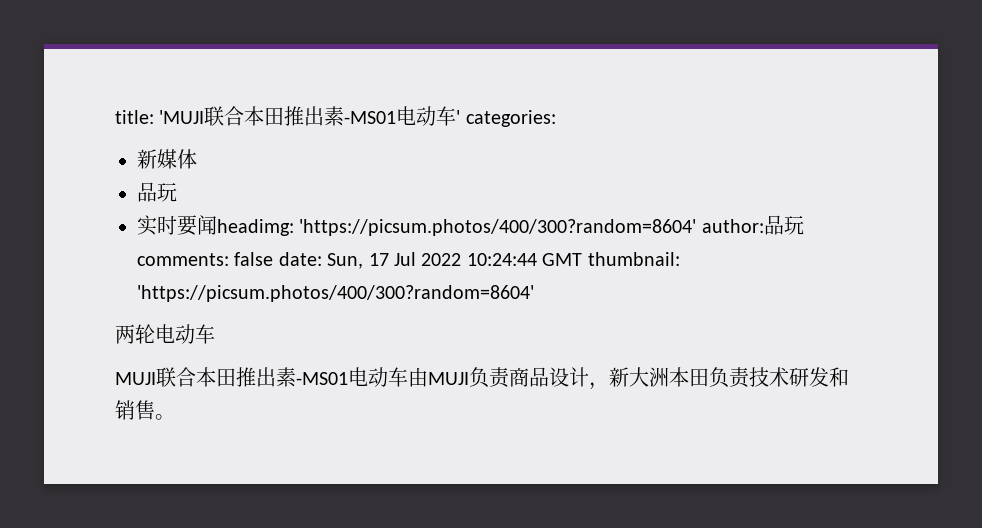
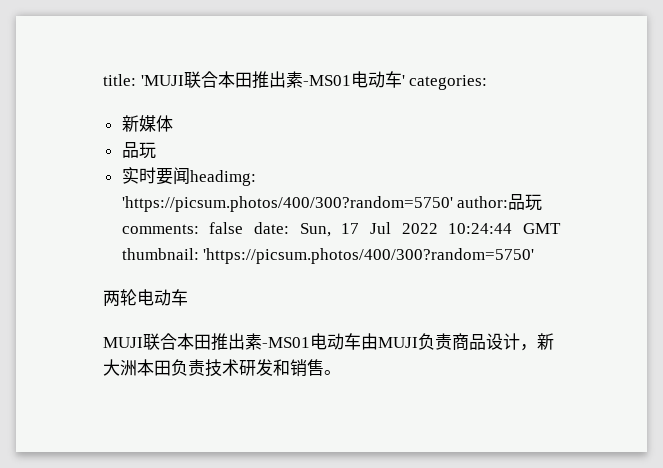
- 实时要闻headimg: 'https://picsum.photos/400/300?random=8604' author:品玩comments: false date: Sun, 17 Jul 2022 10:24:44 GMT thumbnail: 'https://picsum.photos/400/300?random=8604'
+ 实时要闻headimg: 'https://picsum.photos/400/300?random=5750' author:品玩comments: false date: Sun, 17 Jul 2022 10:24:44 GMT thumbnail: 'https://picsum.photos/400/300?random=5750'

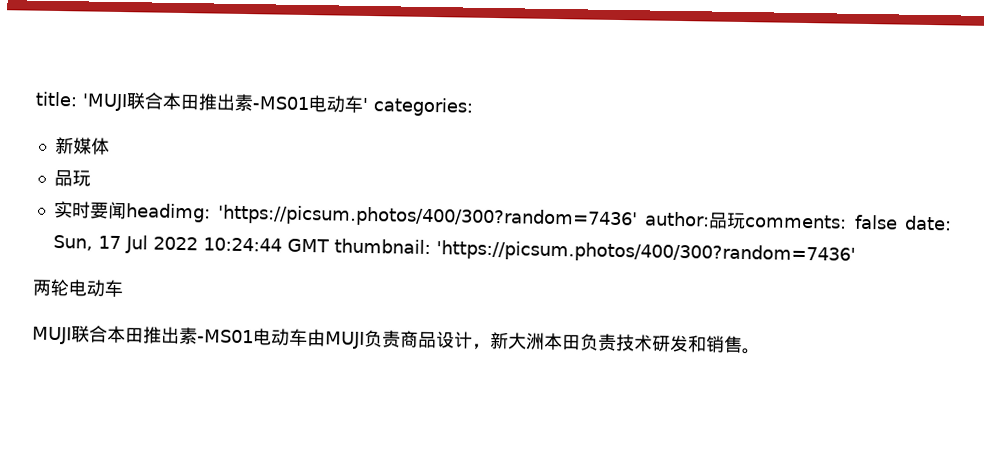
- 实时要闻headimg: 'https://picsum.photos/400/300?random=5750' author:品玩comments: false date: Sun, 17 Jul 2022 10:24:44 GMT thumbnail: 'https://picsum.photos/400/300?random=5750'
+ 实时要闻headimg: 'https://picsum.photos/400/300?random=7436' author:品玩comments: false date: Sun, 17 Jul 2022 10:24:44 GMT thumbnail: 'https://picsum.photos/400/300?random=7436'

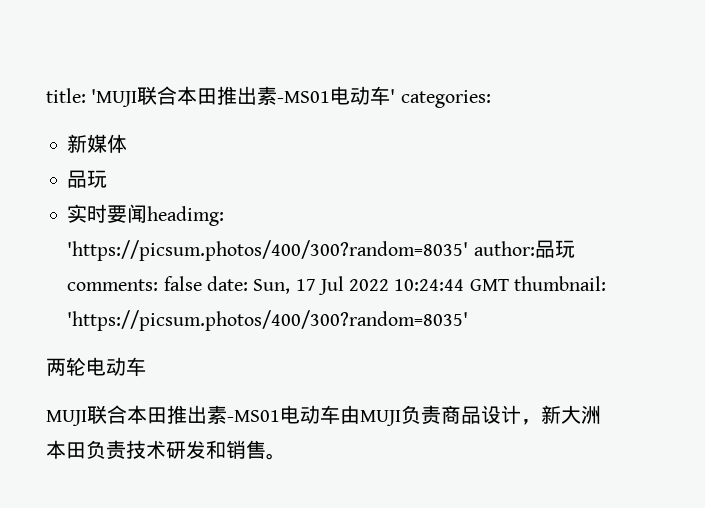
- 实时要闻headimg: 'https://picsum.photos/400/300?random=7436' author:品玩comments: false date: Sun, 17 Jul 2022 10:24:44 GMT thumbnail: 'https://picsum.photos/400/300?random=7436'
+ 实时要闻headimg: 'https://picsum.photos/400/300?random=8035' author:品玩comments: false date: Sun, 17 Jul 2022 10:24:44 GMT thumbnail: 'https://picsum.photos/400/300?random=8035'

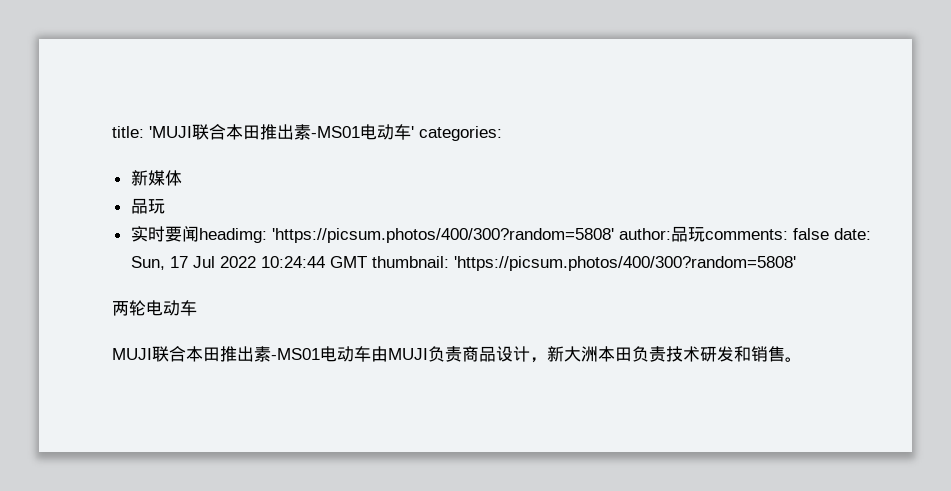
- 实时要闻headimg: 'https://picsum.photos/400/300?random=8035' author:品玩comments: false date: Sun, 17 Jul 2022 10:24:44 GMT thumbnail: 'https://picsum.photos/400/300?random=8035'
+ 实时要闻headimg: 'https://picsum.photos/400/300?random=5808' author:品玩comments: false date: Sun, 17 Jul 2022 10:24:44 GMT thumbnail: 'https://picsum.photos/400/300?random=5808'

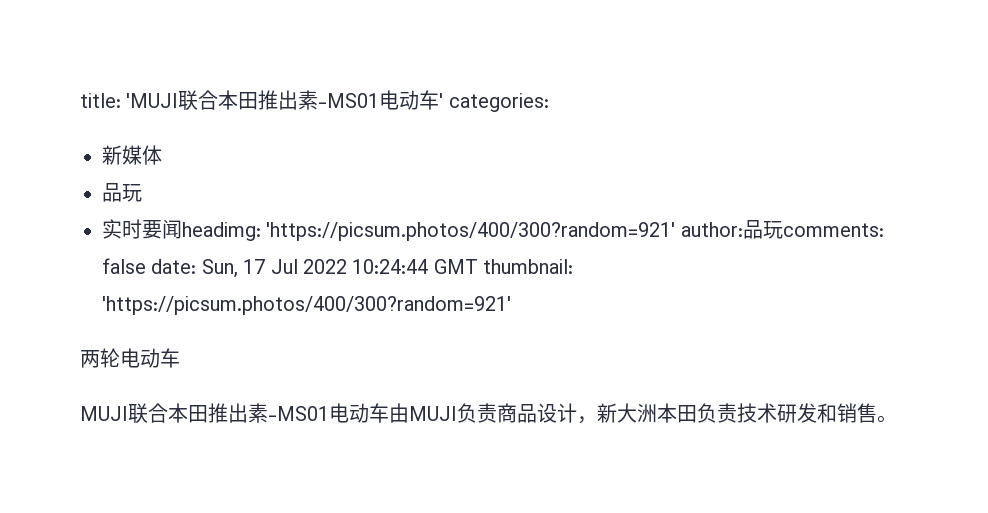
- 实时要闻headimg: 'https://picsum.photos/400/300?random=5808' author:品玩comments: false date: Sun, 17 Jul 2022 10:24:44 GMT thumbnail: 'https://picsum.photos/400/300?random=5808'
+ 实时要闻headimg: 'https://picsum.photos/400/300?random=921' author:品玩comments: false date: Sun, 17 Jul 2022 10:24:44 GMT thumbnail: 'https://picsum.photos/400/300?random=921'

